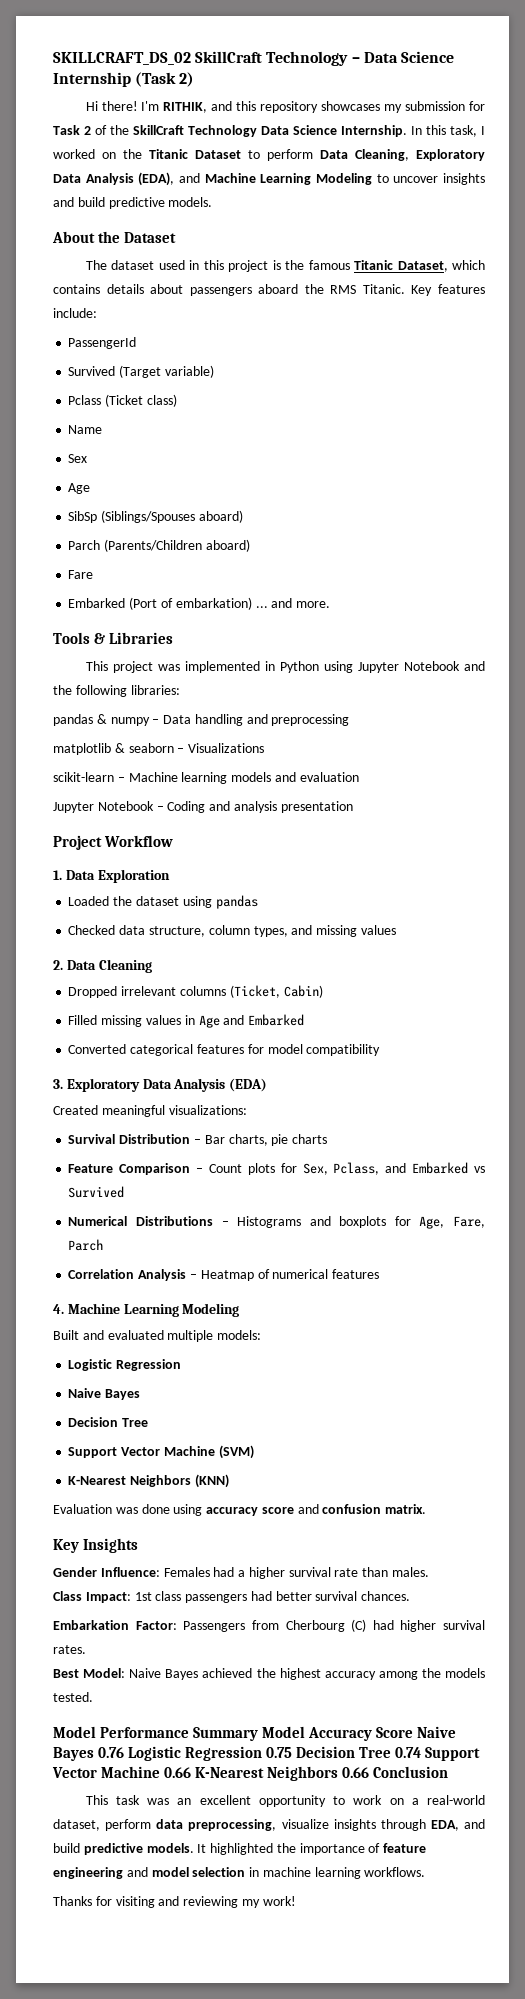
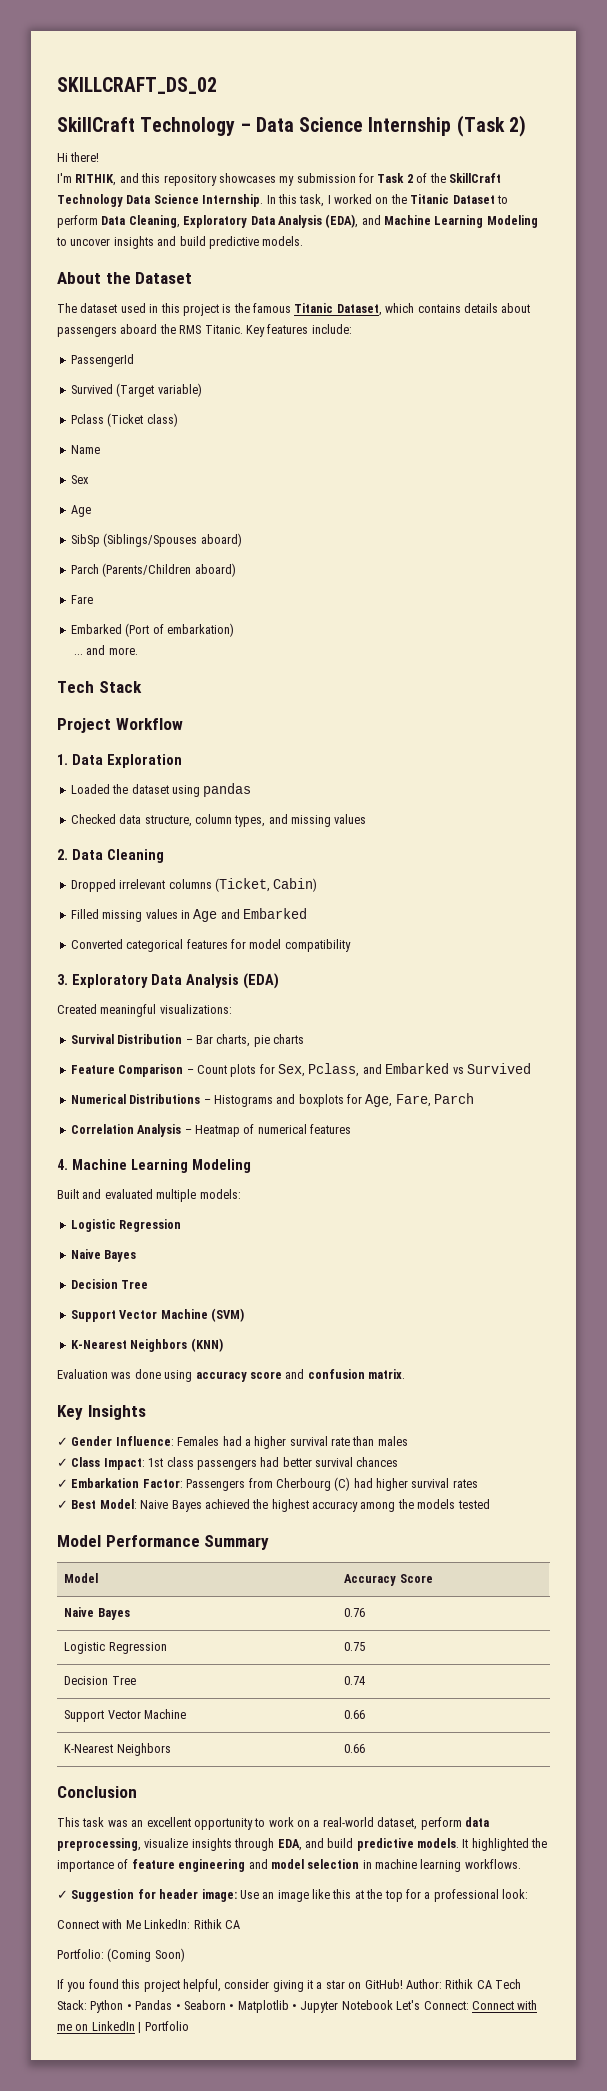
- SKILLCRAFT_DS_02 SkillCraft Technology – Data Science Internship (Task 2)
+ SKILLCRAFT_DS_02
+ SkillCraft Technology – Data Science Internship (Task 2)
- Hi there! I'm RITHIK, and this repository showcases my submission for Task 2 of the SkillCraft Technology Data Science Internship.
+ Hi there!
+ I'm RITHIK, and this repository showcases my submission for Task 2 of the SkillCraft Technology Data Science Internship.
- Embarked (Port of embarkation) ... and more.
+ Embarked (Port of embarkation)
+ ... and more.
- Tools & Libraries
- This project was implemented in Python using Jupyter Notebook and the following libraries:
- pandas & numpy – Data handling and preprocessing
- matplotlib & seaborn – Visualizations
- scikit-learn – Machine learning models and evaluation
- Jupyter Notebook – Coding and analysis presentation
+ Tech Stack
- Gender Influence: Females had a higher survival rate than males.
- Class Impact: 1st class passengers had better survival chances.
- Embarkation Factor: Passengers from Cherbourg (C) had higher survival rates.
- Best Model: Naive Bayes achieved the highest accuracy among the models tested.
+ ✓ Gender Influence: Females had a higher survival rate than males
+ ✓ Class Impact: 1st class passengers had better survival chances
+ ✓ Embarkation Factor: Passengers from Cherbourg (C) had higher survival rates
+ ✓ Best Model: Naive Bayes achieved the highest accuracy among the models tested
- Model Performance Summary Model Accuracy Score Naive Bayes 0.76 Logistic Regression 0.75 Decision Tree 0.74 Support Vector Machine 0.66 K-Nearest Neighbors 0.66 Conclusion
+ Model Performance Summary
+ Model | Accuracy Score
+ Naive Bayes | 0.76
+ Logistic Regression | 0.75
+ Decision Tree | 0.74
+ Support Vector Machine | 0.66
+ K-Nearest Neighbors | 0.66
+ Conclusion
- Thanks for visiting and reviewing my work!
+ ✓ Suggestion for header image: Use an image like this at the top for a professional look:
+ Connect with Me LinkedIn: Rithik CA
+ Portfolio: (Coming Soon)
+ If you found this project helpful, consider giving it a star on GitHub! Author: Rithik CA Tech Stack: Python • Pandas • Seaborn • Matplotlib • Jupyter Notebook Let's Connect: Connect with me on LinkedIn | Portfolio

